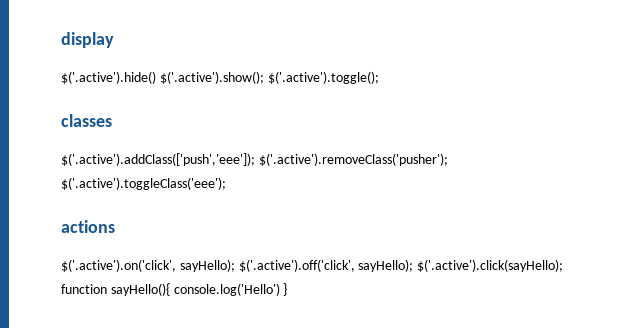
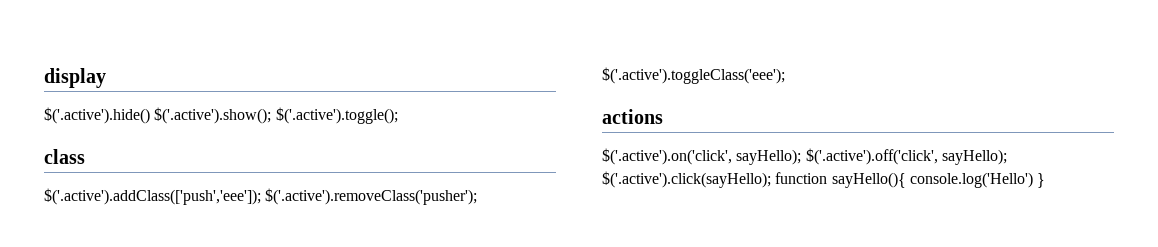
- classes
+ class

